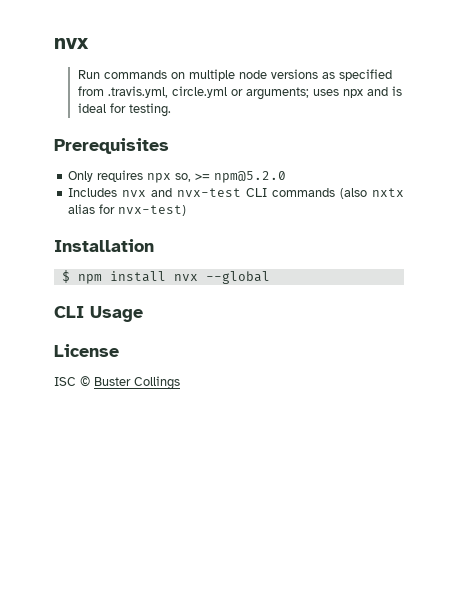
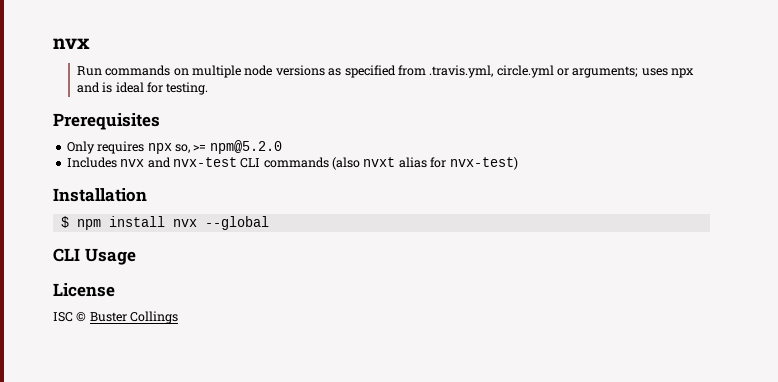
- Includes nvx and nvx-test CLI commands (also nxtx alias for nvx-test)
+ Includes nvx and nvx-test CLI commands (also nvxt alias for nvx-test)

